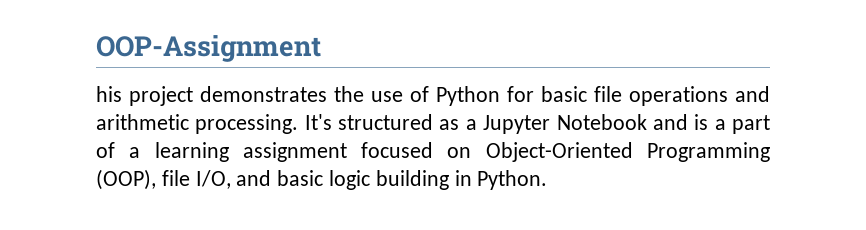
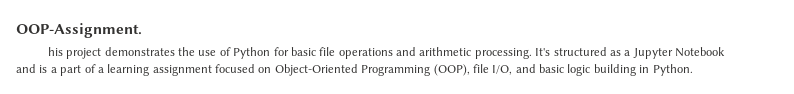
- OOP-Assignment
+ OOP-Assignment.

